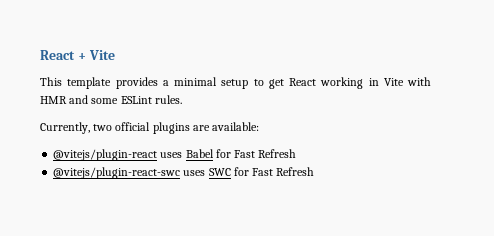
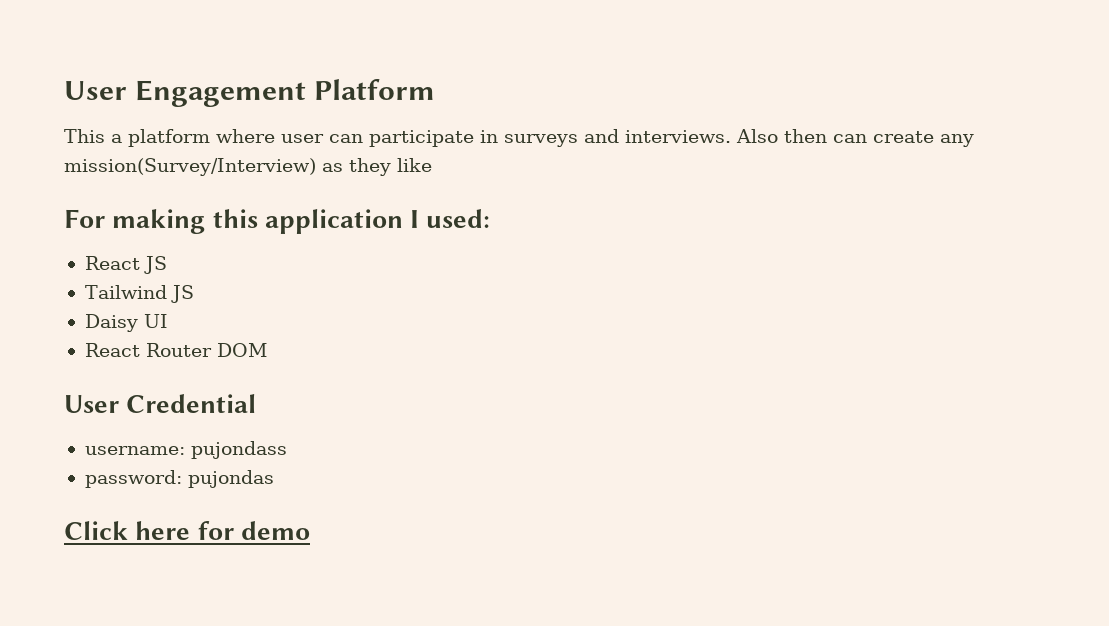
- React + Vite
- This template provides a minimal setup to get React working in Vite with HMR and some ESLint rules.
- Currently, two official plugins are available:
- @vitejs/plugin-react uses Babel for Fast Refresh
- @vitejs/plugin-react-swc uses SWC for Fast Refresh
+ User Engagement Platform
+ This a platform where user can participate in surveys and interviews. Also then can create any mission(Survey/Interview) as they like
+ For making this application I used:
+ React JS
+ Tailwind JS
+ Daisy UI
+ React Router DOM
+ User Credential
+ username: pujondass
+ password: pujondas
+ Click here for demo

